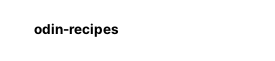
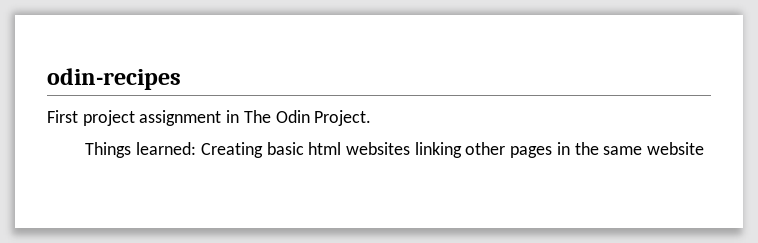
+ First project assignment in The Odin Project.
+ Things learned: Creating basic html websites linking other pages in the same website

